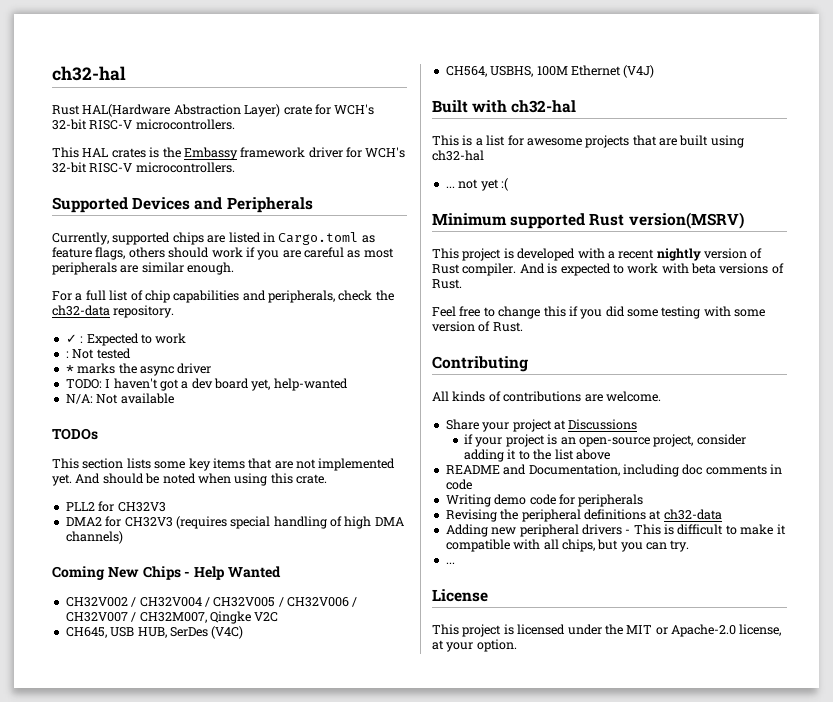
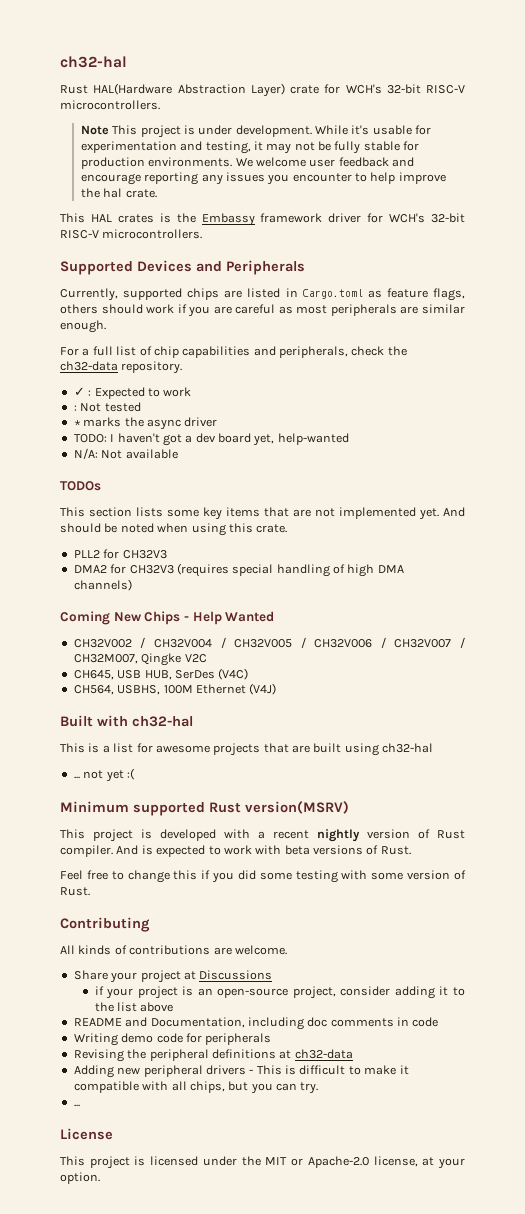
+ Note This project is under development. While it's usable for experimentation and testing, it may not be fully stable for production environments. We welcome user feedback and encourage reporting any issues you encounter to help improve the hal crate.

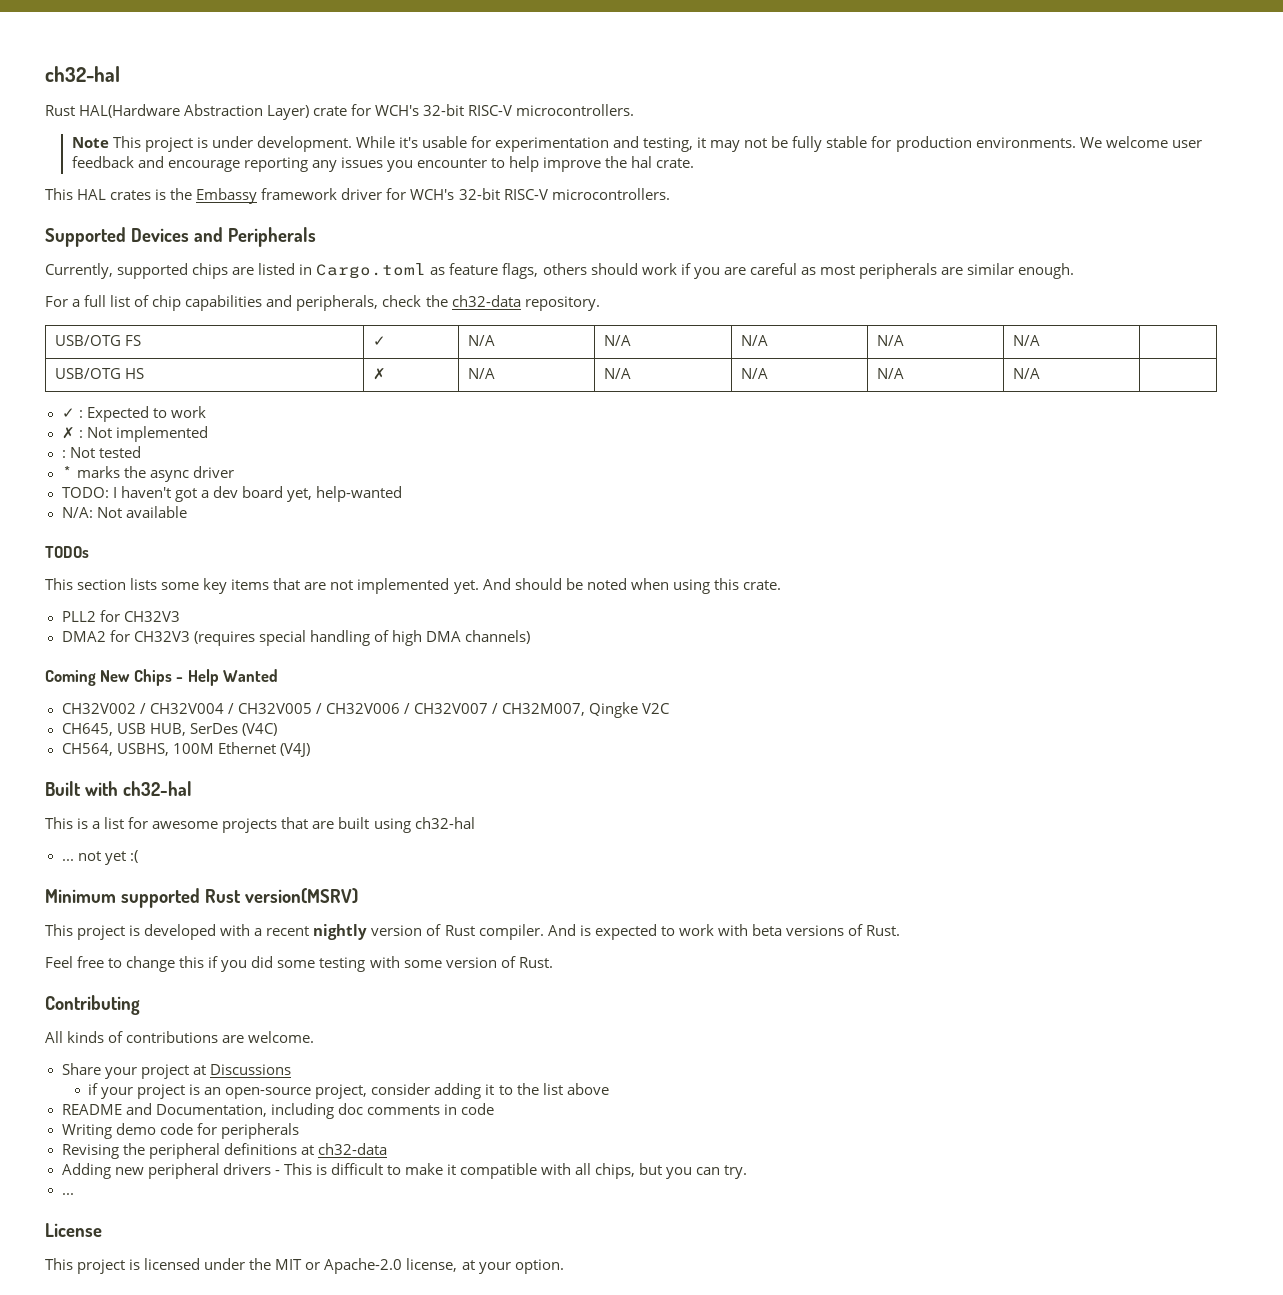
+ USB/OTG FS | ✓ | N/A | N/A | N/A | N/A | N/A |
+ USB/OTG HS | ✗ | N/A | N/A | N/A | N/A | N/A |
+ ✗ : Not implemented

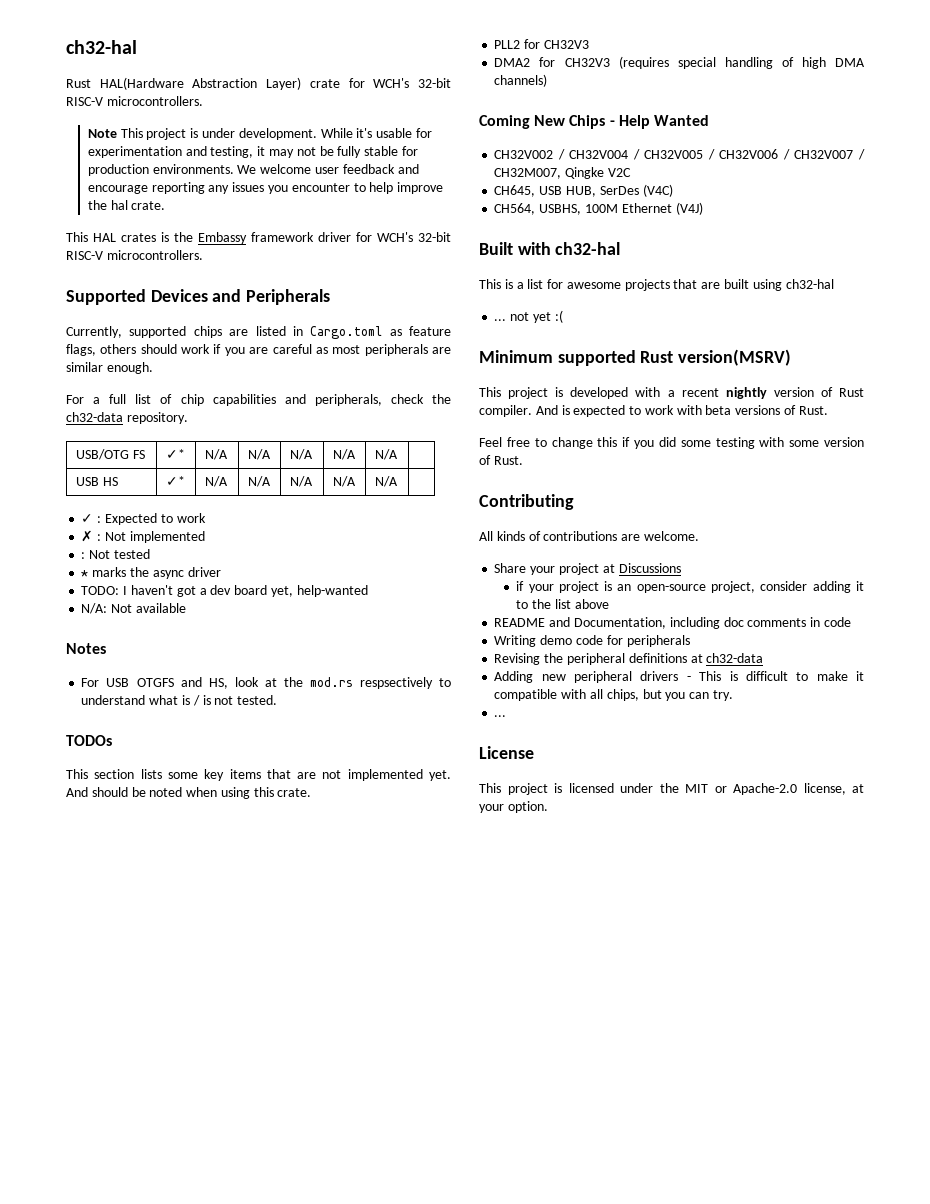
- USB/OTG FS | ✓ | N/A | N/A | N/A | N/A | N/A |
- USB/OTG HS | ✗ | N/A | N/A | N/A | N/A | N/A |
+ USB/OTG FS | ✓* | N/A | N/A | N/A | N/A | N/A |
+ USB HS | ✓* | N/A | N/A | N/A | N/A | N/A |
+ Notes
+ For USB OTGFS and HS, look at the mod.rs respsectively to understand what is / is not tested.

